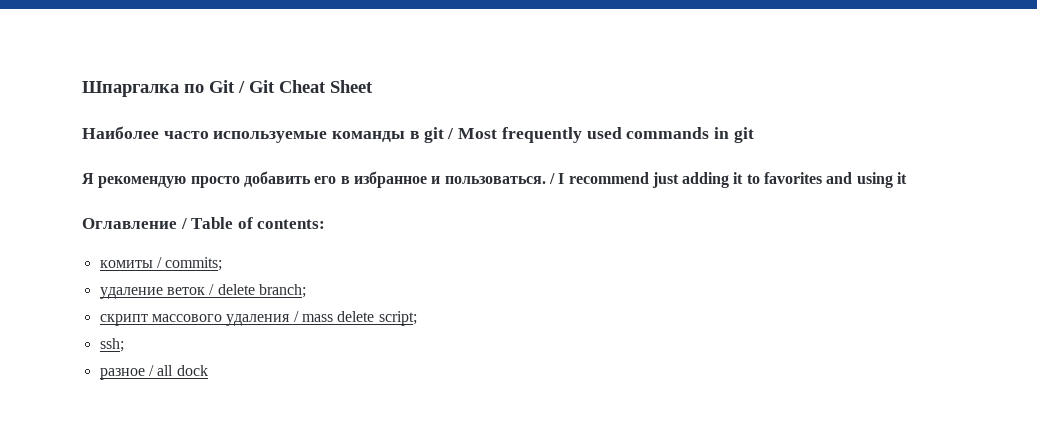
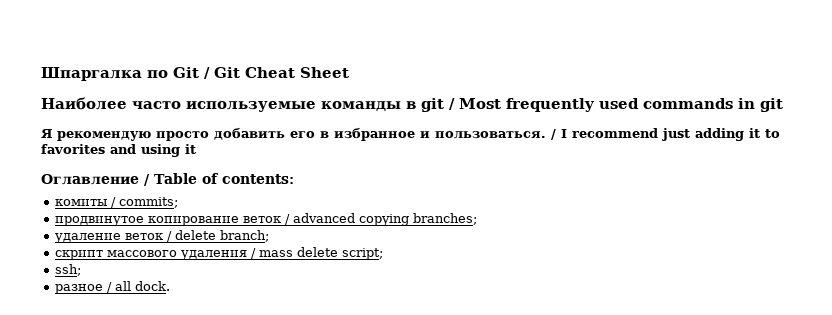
+ продвинутое копирование веток / advanced copying branches;
- разное / all dock
+ разное / all dock.

